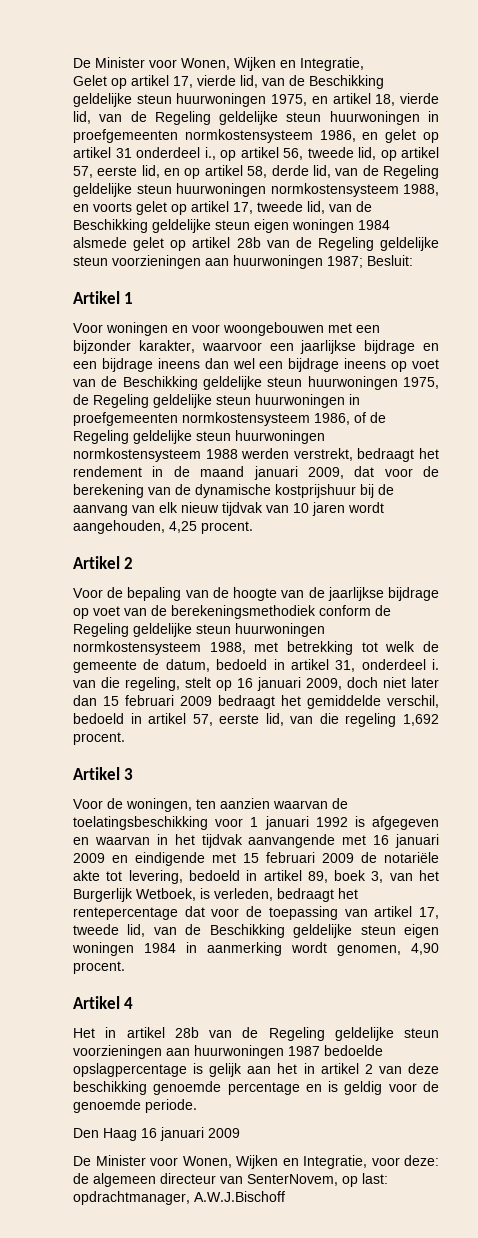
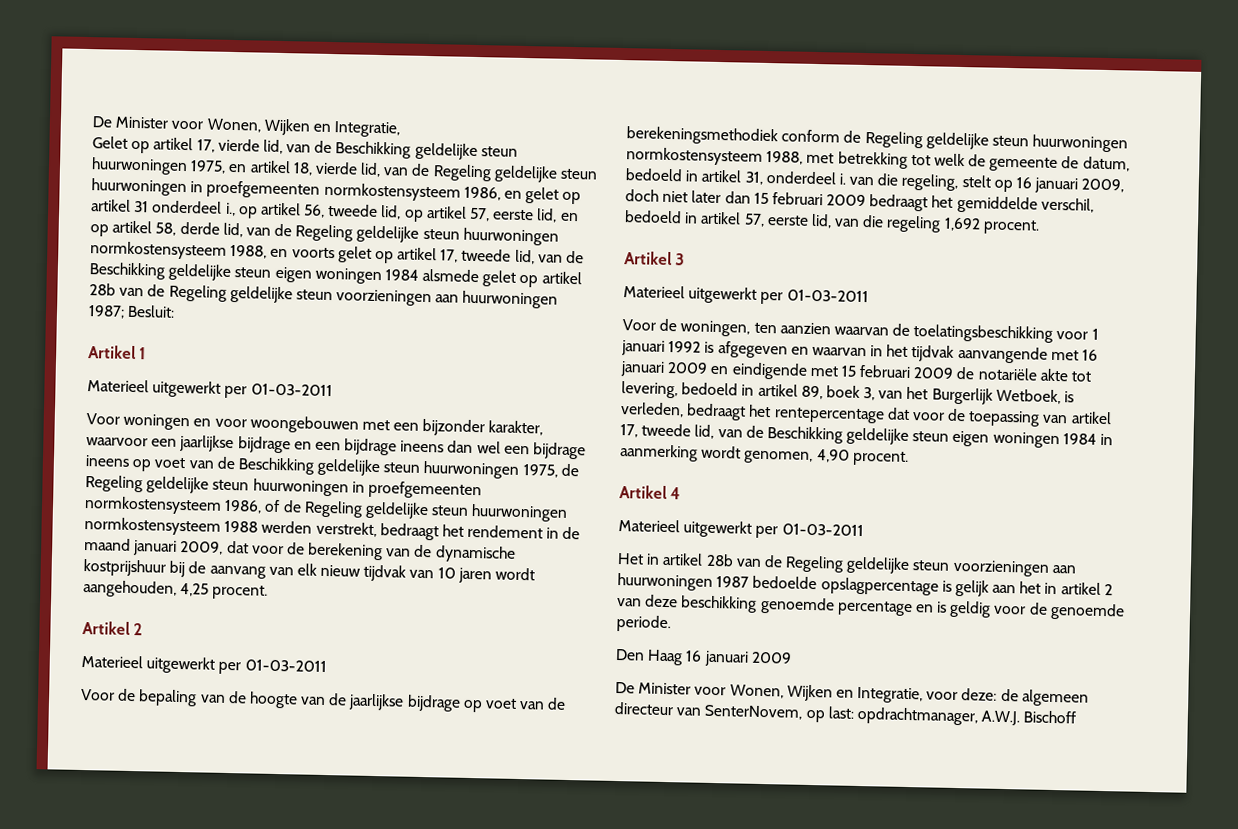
  Artikel 1
+ Materieel uitgewerkt per 01-03-2011
  Artikel 2
+ Materieel uitgewerkt per 01-03-2011
  Artikel 3
+ Materieel uitgewerkt per 01-03-2011
  Artikel 4
+ Materieel uitgewerkt per 01-03-2011
- De Minister voor Wonen, Wijken en Integratie, voor deze: de algemeen directeur van SenterNovem, op last: opdrachtmanager, A.W.J.Bischoff
+ De Minister voor Wonen, Wijken en Integratie, voor deze: de algemeen directeur van SenterNovem, op last: opdrachtmanager, A.W.J. Bischoff

